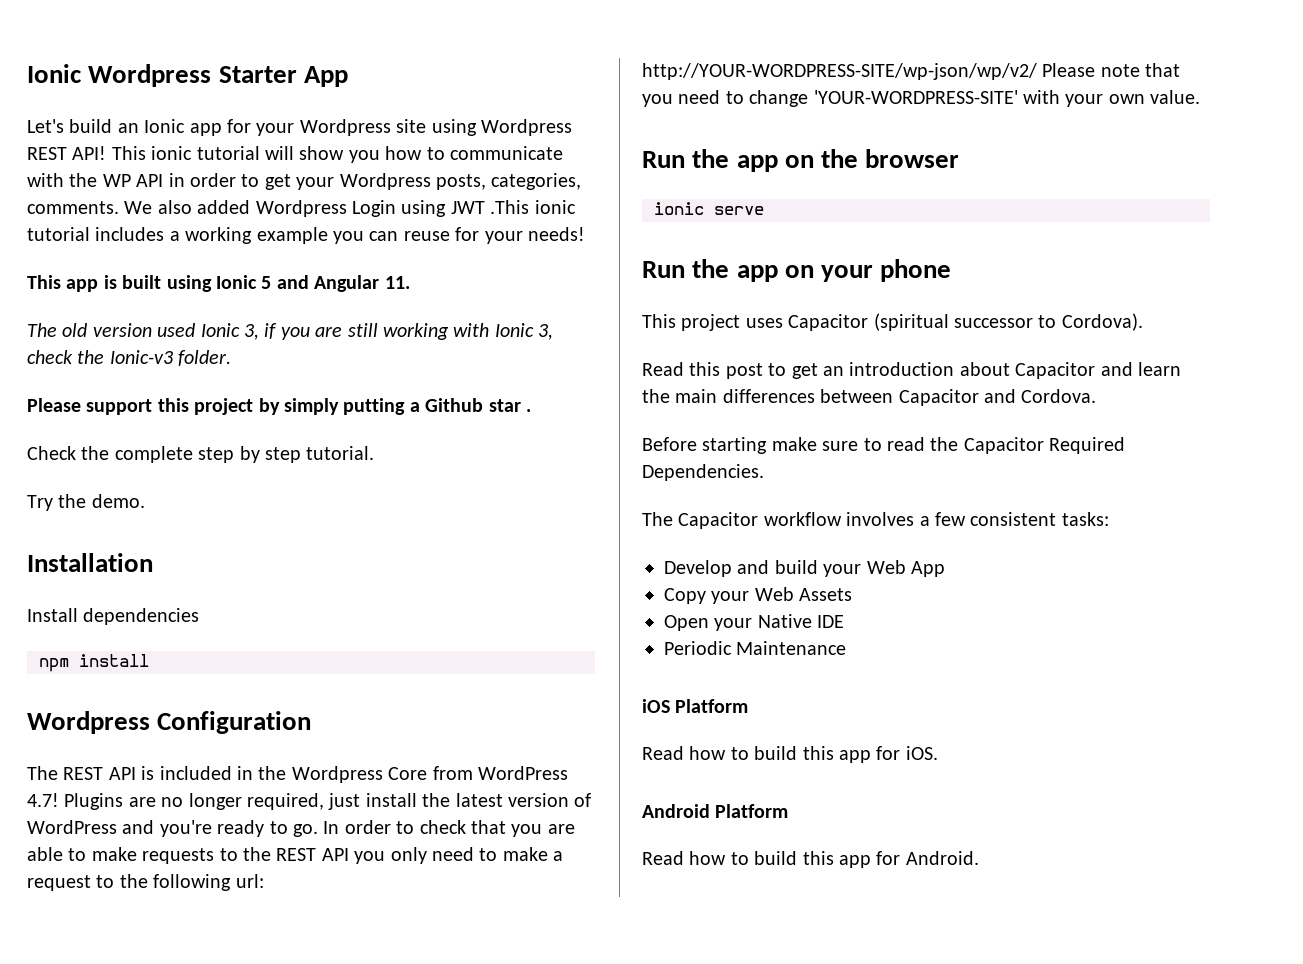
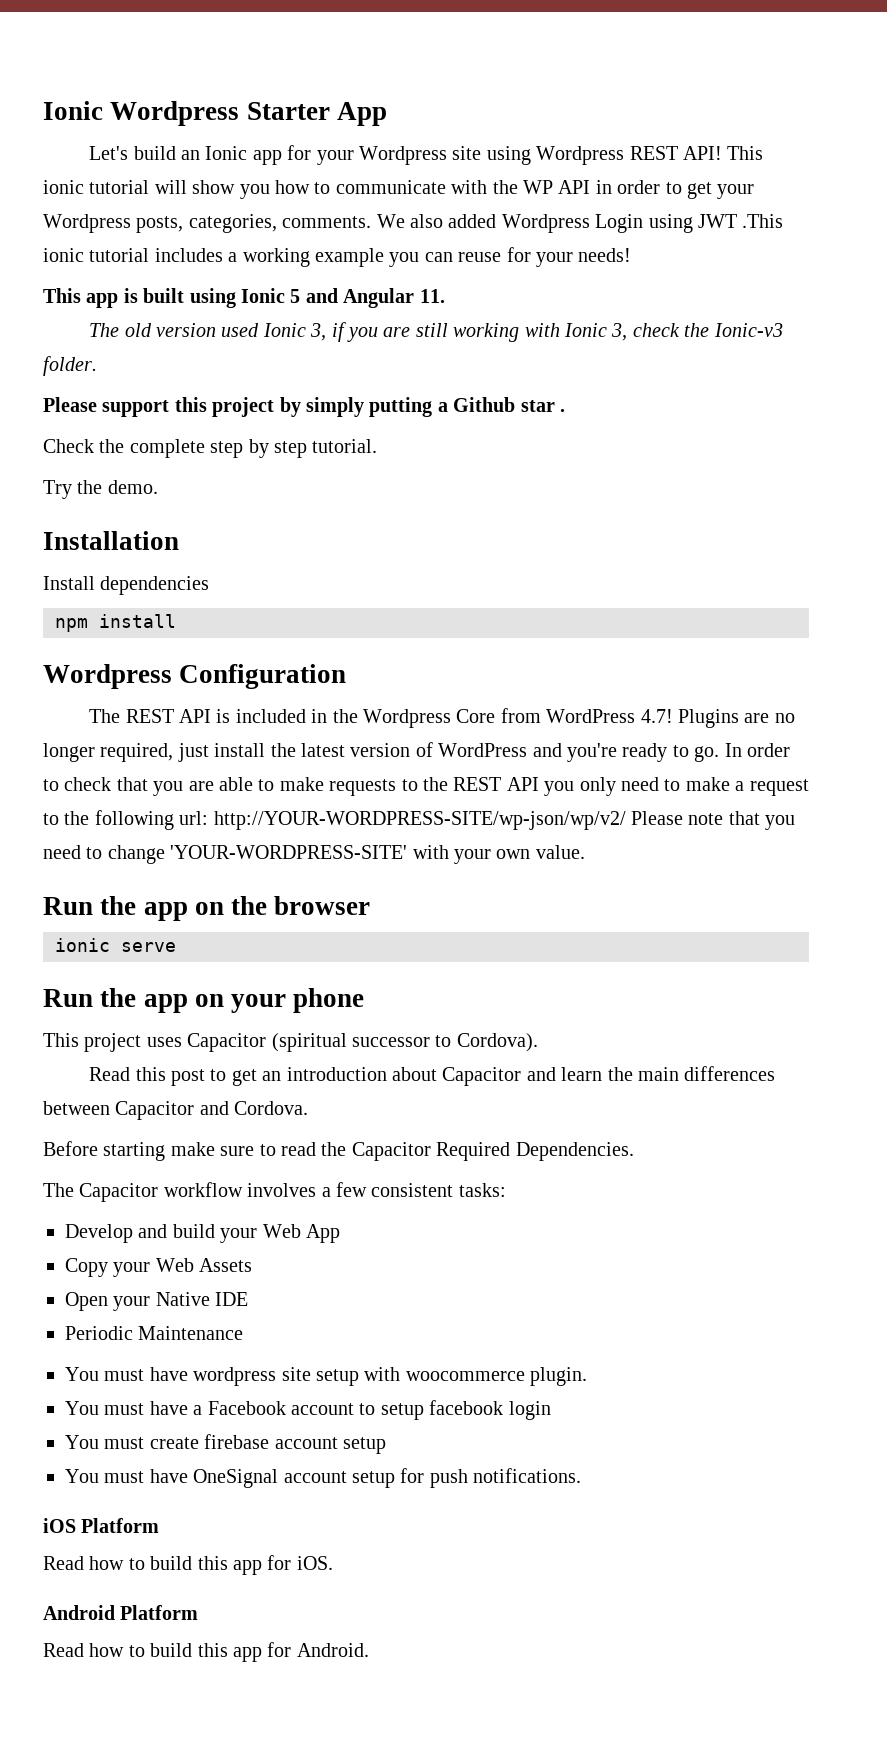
+ You must have wordpress site setup with woocommerce plugin.
+ You must have a Facebook account to setup facebook login
+ You must create firebase account setup
+ You must have OneSignal account setup for push notifications.

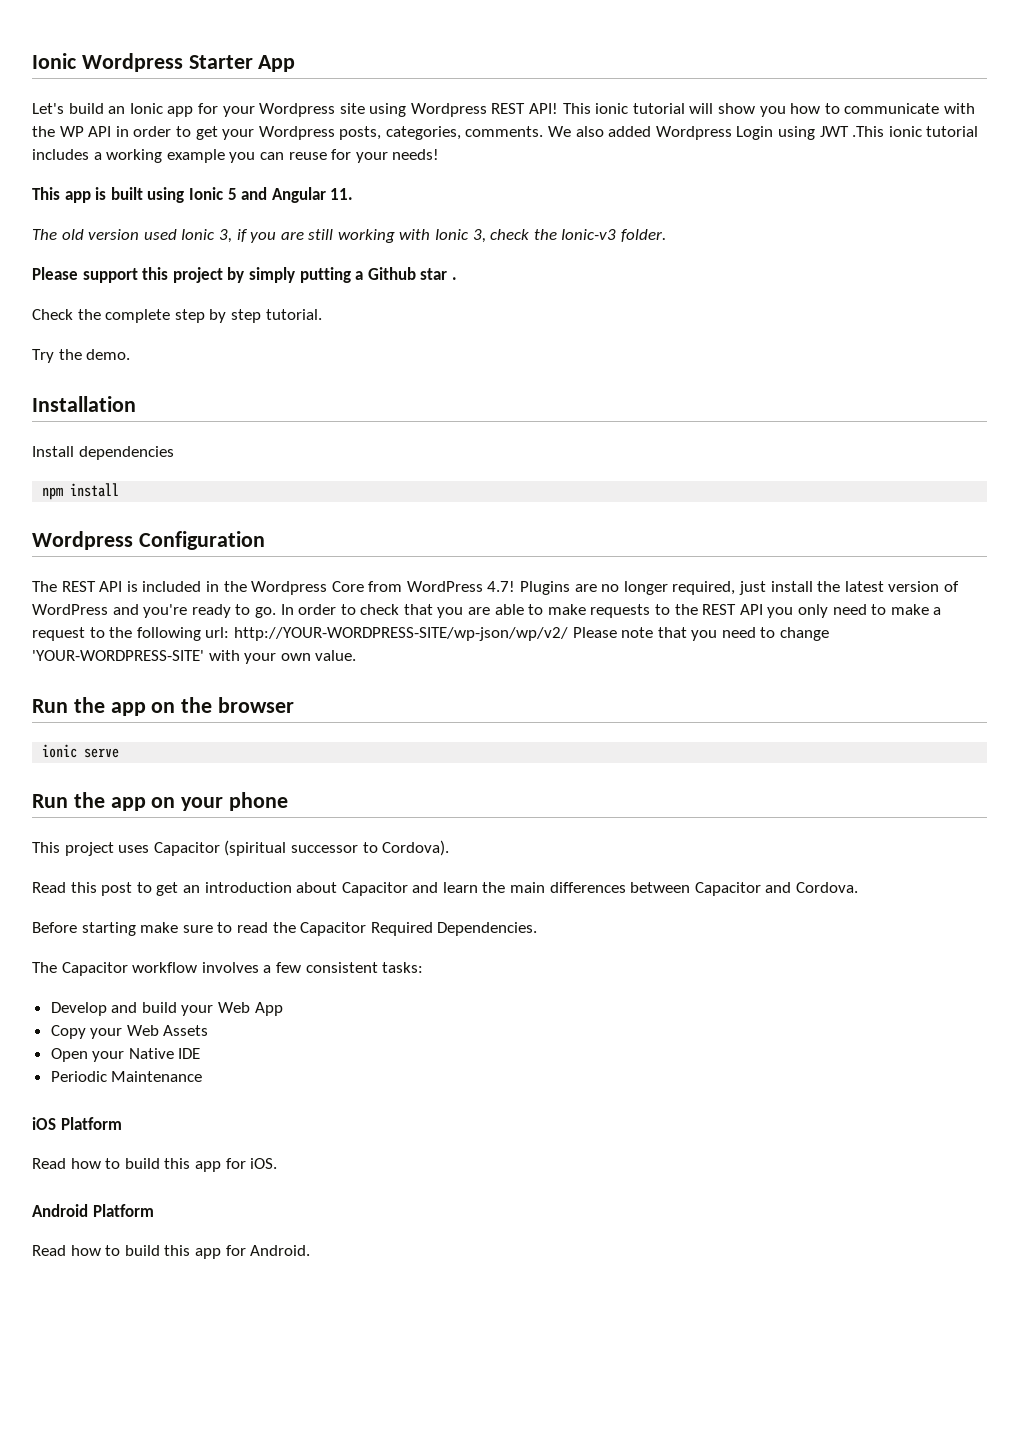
- You must have wordpress site setup with woocommerce plugin.
- You must have a Facebook account to setup facebook login
- You must create firebase account setup
- You must have OneSignal account setup for push notifications.

